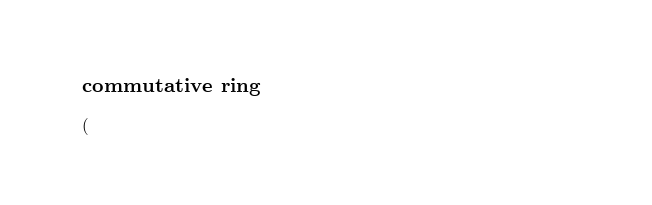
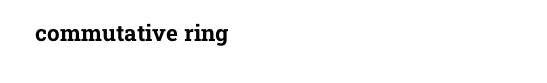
- (

